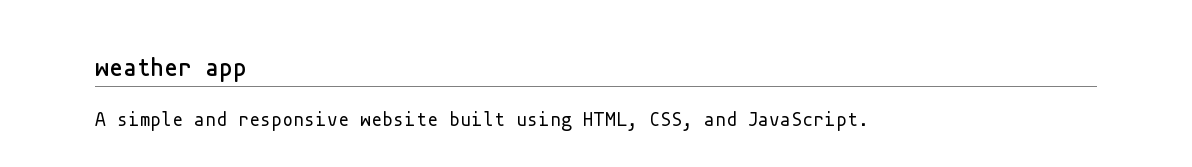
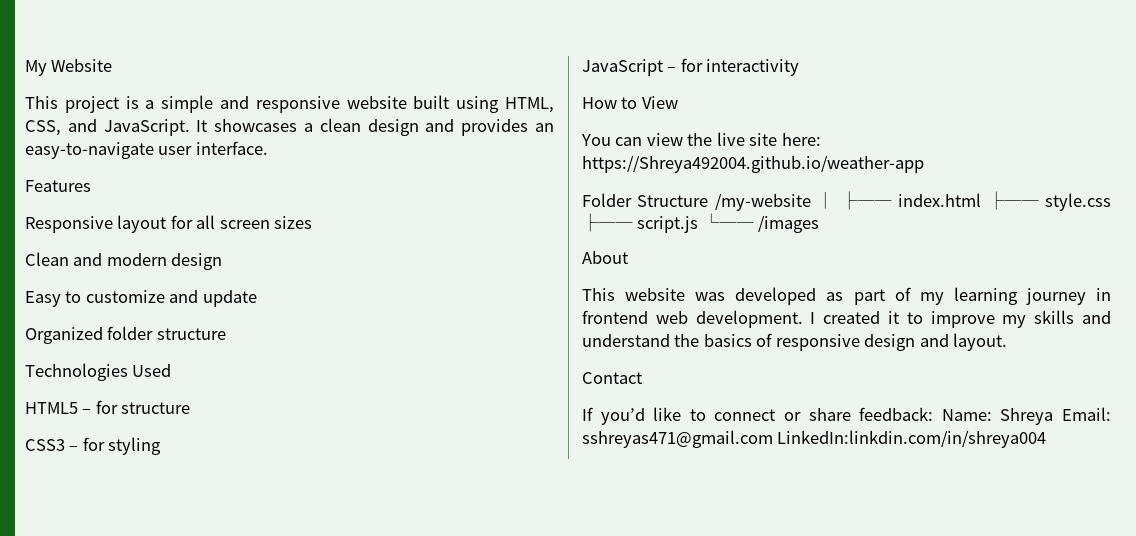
- weather app
- A simple and responsive website built using HTML, CSS, and JavaScript.
+ My Website
+ This project is a simple and responsive website built using HTML, CSS, and JavaScript.
+ It showcases a clean design and provides an easy-to-navigate user interface.
+ Features
+ Responsive layout for all screen sizes
+ Clean and modern design
+ Easy to customize and update
+ Organized folder structure
+ Technologies Used
+ HTML5 – for structure
+ CSS3 – for styling
+ JavaScript – for interactivity
+ How to View
+ You can view the live site here: https://Shreya492004.github.io/weather-app
+ Folder Structure /my-website │ ├── index.html ├── style.css ├── script.js └── /images
+ About
+ This website was developed as part of my learning journey in frontend web development. I created it to improve my skills and understand the basics of responsive design and layout.
+ Contact
+ If you’d like to connect or share feedback: Name: Shreya Email: sshreyas471@gmail.com LinkedIn:linkdin.com/in/shreya004

